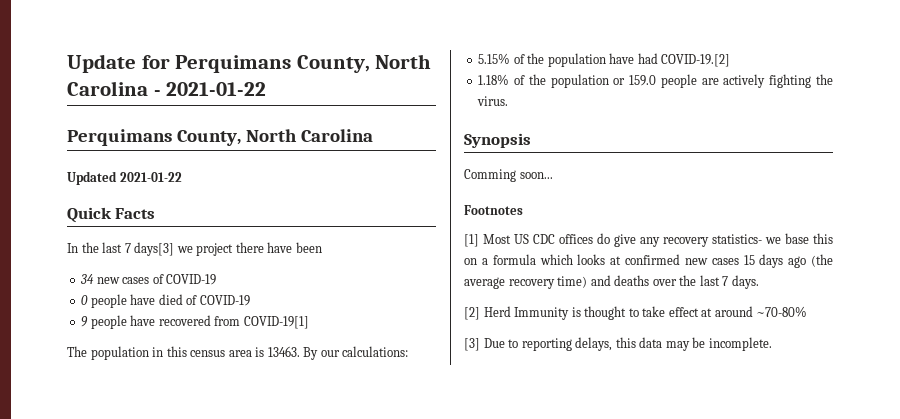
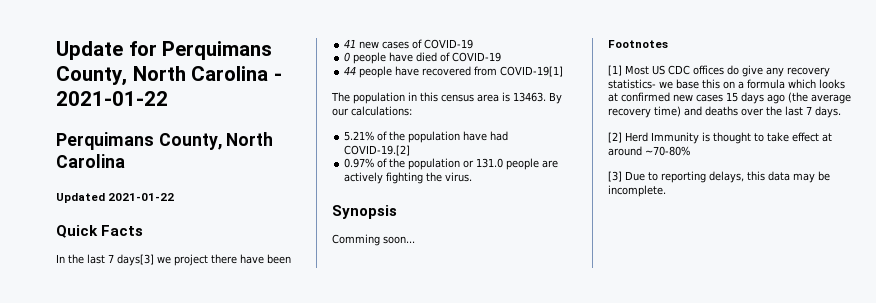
- 34 new cases of COVID-19
+ 41 new cases of COVID-19
- 9 people have recovered from COVID-19[1]
+ 44 people have recovered from COVID-19[1]
- 5.15% of the population have had COVID-19.[2]
+ 5.21% of the population have had COVID-19.[2]
- 1.18% of the population or 159.0 people are actively fighting the virus.
+ 0.97% of the population or 131.0 people are actively fighting the virus.

